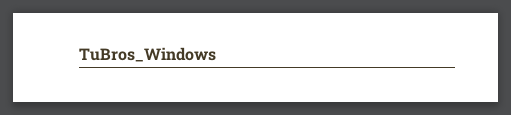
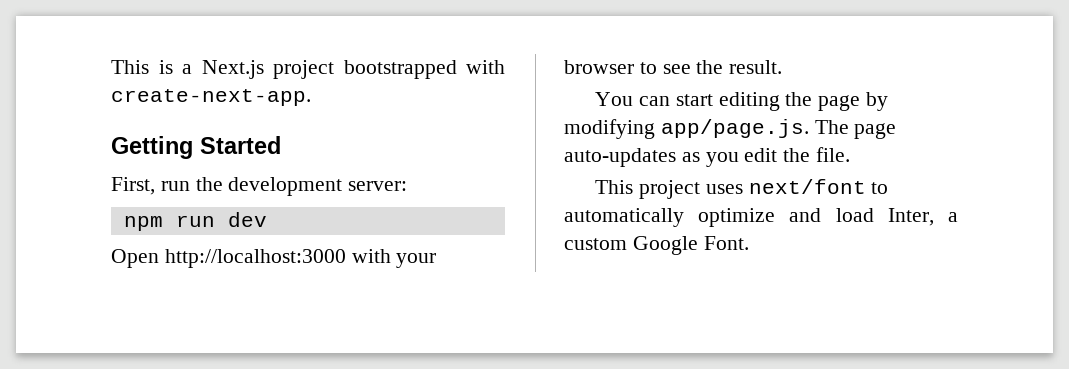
- TuBros_Windows
+ This is a Next.js project bootstrapped with create-next-app.
+ Getting Started
+ First, run the development server:
+ npm run dev
+ Open http://localhost:3000 with your browser to see the result.
+ You can start editing the page by modifying app/page.js. The page auto-updates as you edit the file.
+ This project uses next/font to automatically optimize and load Inter, a custom Google Font.

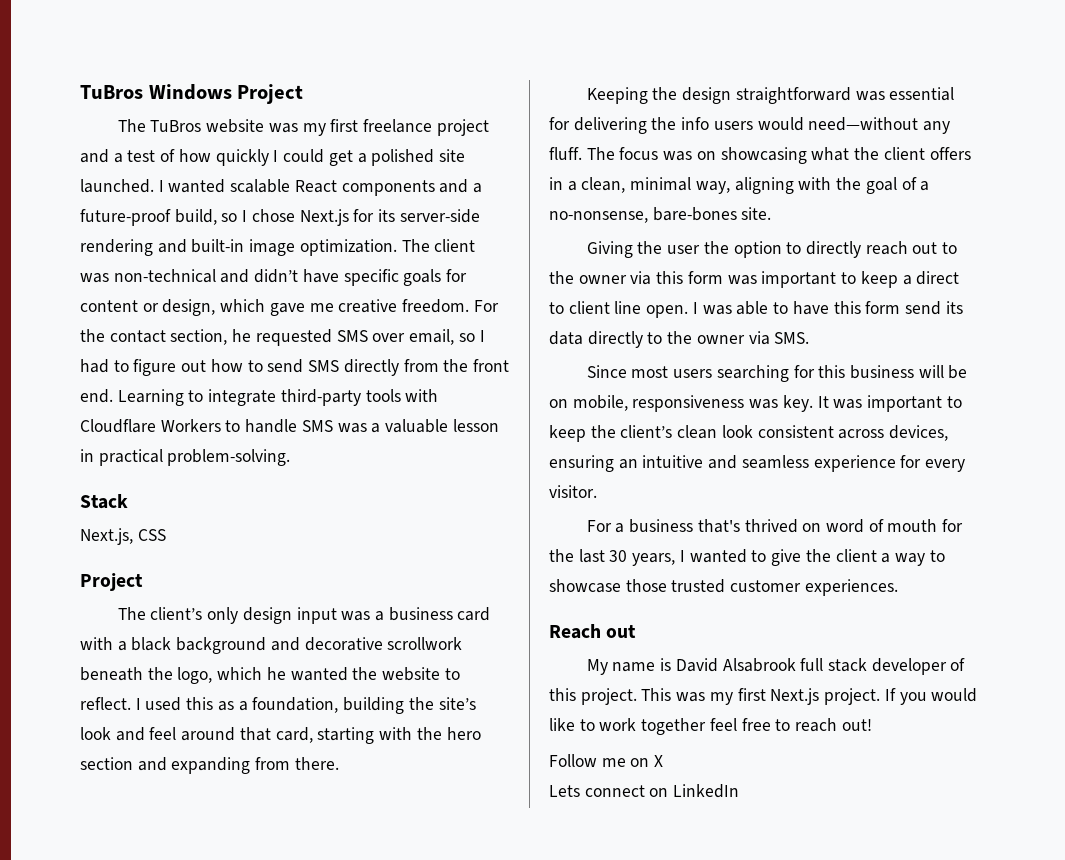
- This is a Next.js project bootstrapped with create-next-app.
- Getting Started
- First, run the development server:
- npm run dev
- Open http://localhost:3000 with your browser to see the result.
- You can start editing the page by modifying app/page.js. The page auto-updates as you edit the file.
- This project uses next/font to automatically optimize and load Inter, a custom Google Font.
+ TuBros Windows Project
+ The TuBros website was my first freelance project and a test of how quickly I could get a polished site launched. I wanted scalable React components and a future-proof build, so I chose Next.js for its server-side rendering and built-in image optimization. The client was non-technical and didn’t have specific goals for content or design, which gave me creative freedom. For the contact section, he requested SMS over email, so I had to figure out how to send SMS directly from the front end. Learning to integrate third-party tools with Cloudflare Workers to handle SMS was a valuable lesson in practical problem-solving.
+ Stack
+ Next.js, CSS
+ Project
+ The client’s only design input was a business card with a black background and decorative scrollwork beneath the logo, which he wanted the website to reflect. I used this as a foundation, building the site’s look and feel around that card, starting with the hero section and expanding from there.
+ Keeping the design straightforward was essential for delivering the info users would need—without any fluff. The focus was on showcasing what the client offers in a clean, minimal way, aligning with the goal of a no-nonsense, bare-bones site.
+ Giving the user the option to directly reach out to the owner via this form was important to keep a direct to client line open. I was able to have this form send its data directly to the owner via SMS.
+ Since most users searching for this business will be on mobile, responsiveness was key. It was important to keep the client’s clean look consistent across devices, ensuring an intuitive and seamless experience for every visitor.
+ For a business that's thrived on word of mouth for the last 30 years, I wanted to give the client a way to showcase those trusted customer experiences.
+ Reach out
+ My name is David Alsabrook full stack developer of this project. This was my first Next.js project. If you would like to work together feel free to reach out!
+ Follow me on X
+ Lets connect on LinkedIn

